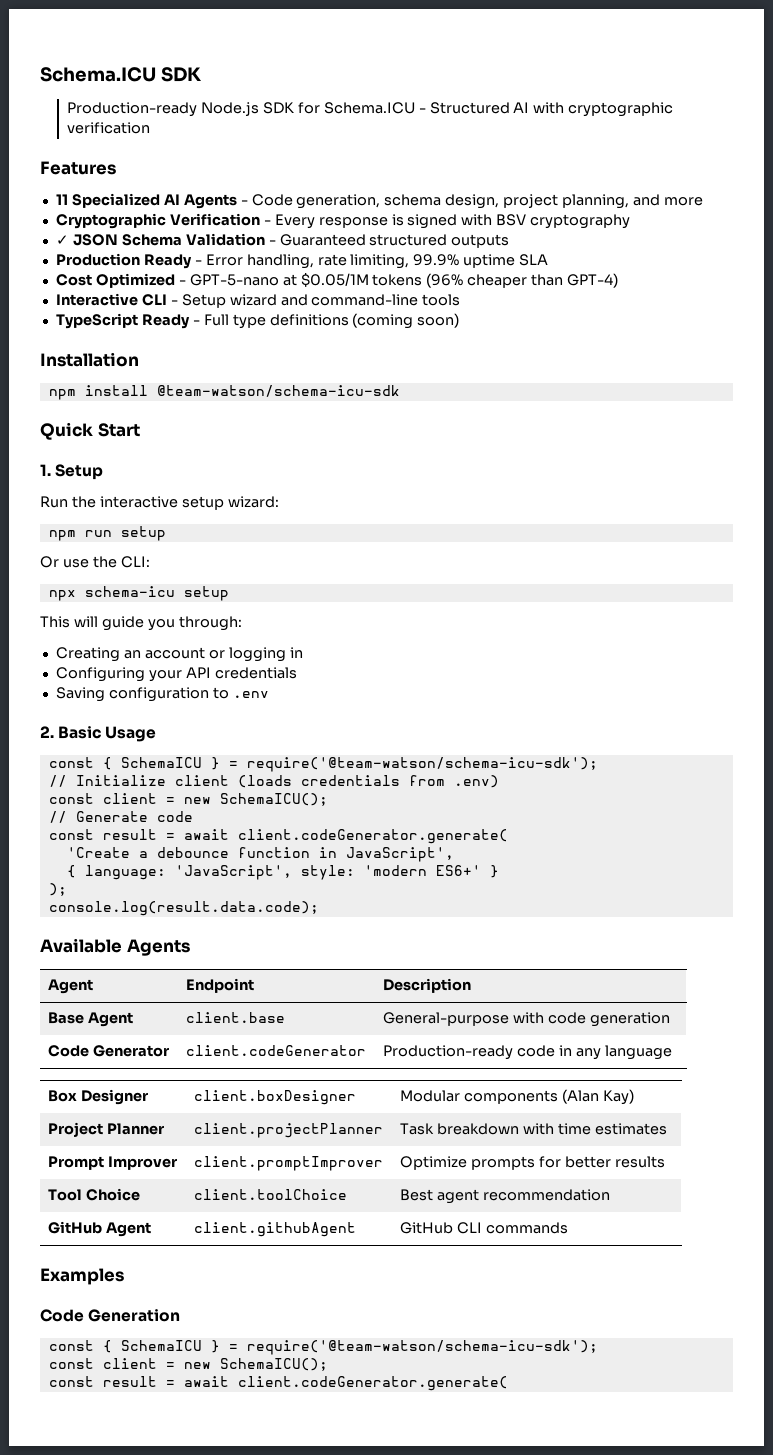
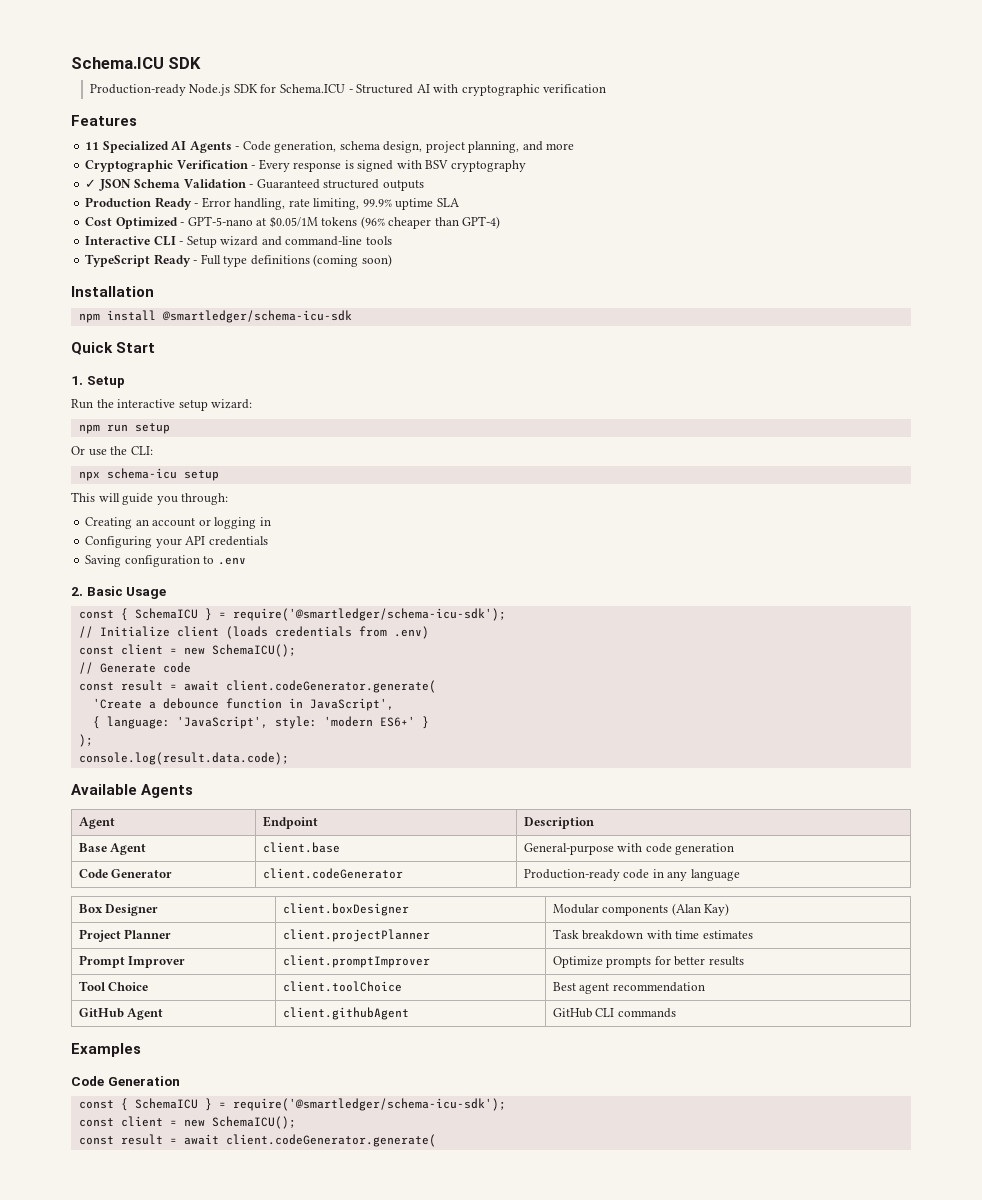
- npm install @team-watson/schema-icu-sdk
+ npm install @smartledger/schema-icu-sdk
  2. Basic Usage
- const { SchemaICU } = require('@team-watson/schema-icu-sdk');
+ const { SchemaICU } = require('@smartledger/schema-icu-sdk');
  Code Generation
- const { SchemaICU } = require('@team-watson/schema-icu-sdk');
+ const { SchemaICU } = require('@smartledger/schema-icu-sdk');

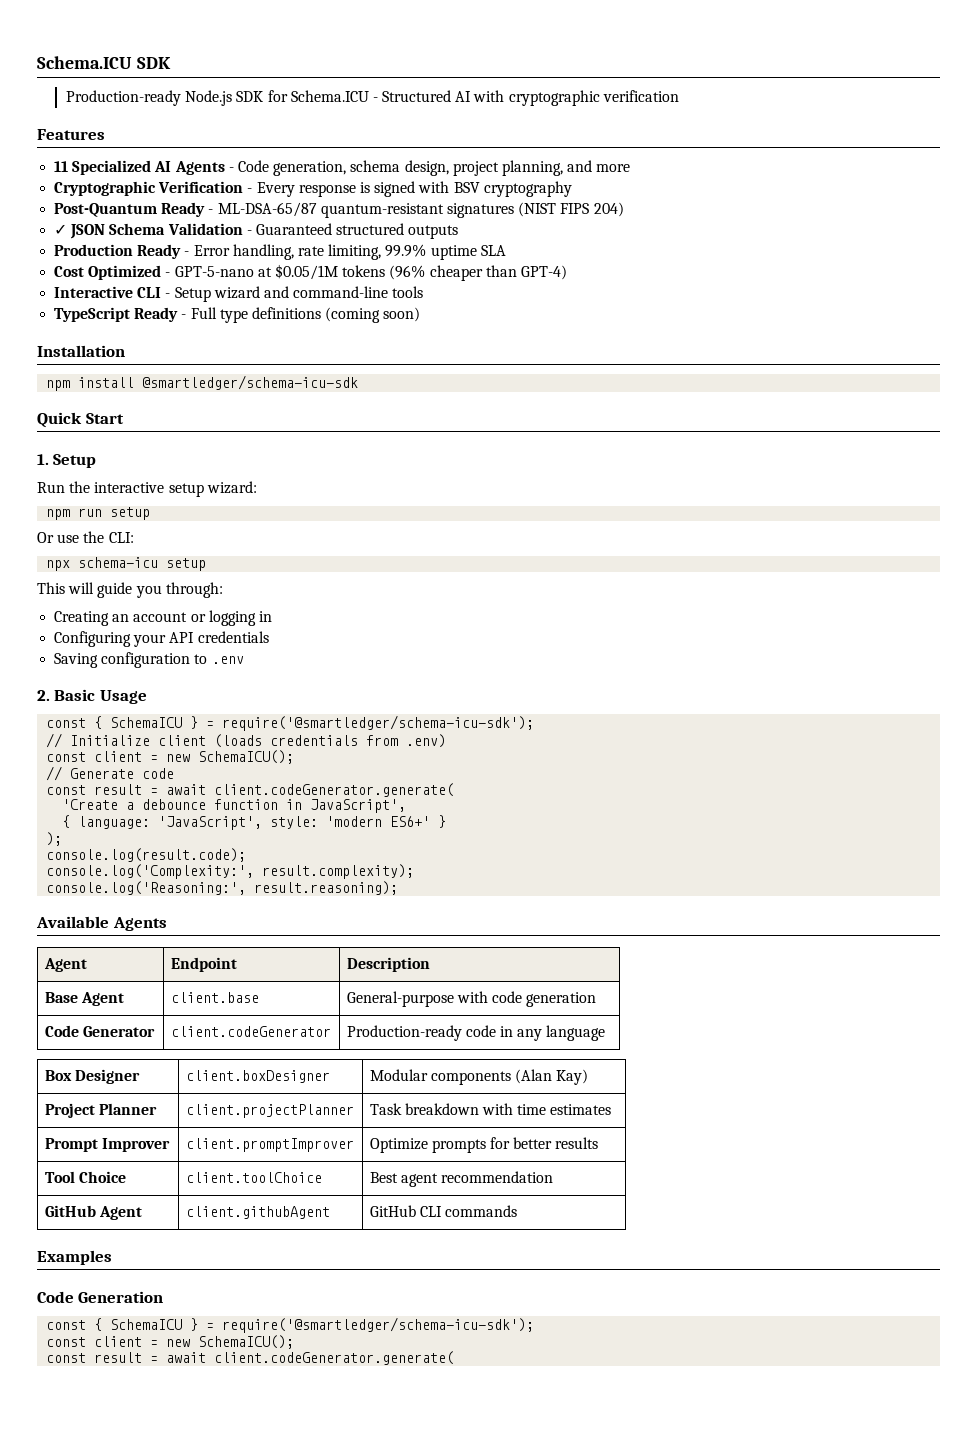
+ Post-Quantum Ready - ML-DSA-65/87 quantum-resistant signatures (NIST FIPS 204)
- console.log(result.data.code);
+ console.log(result.code);
+ console.log('Complexity:', result.complexity);
+ console.log('Reasoning:', result.reasoning);

